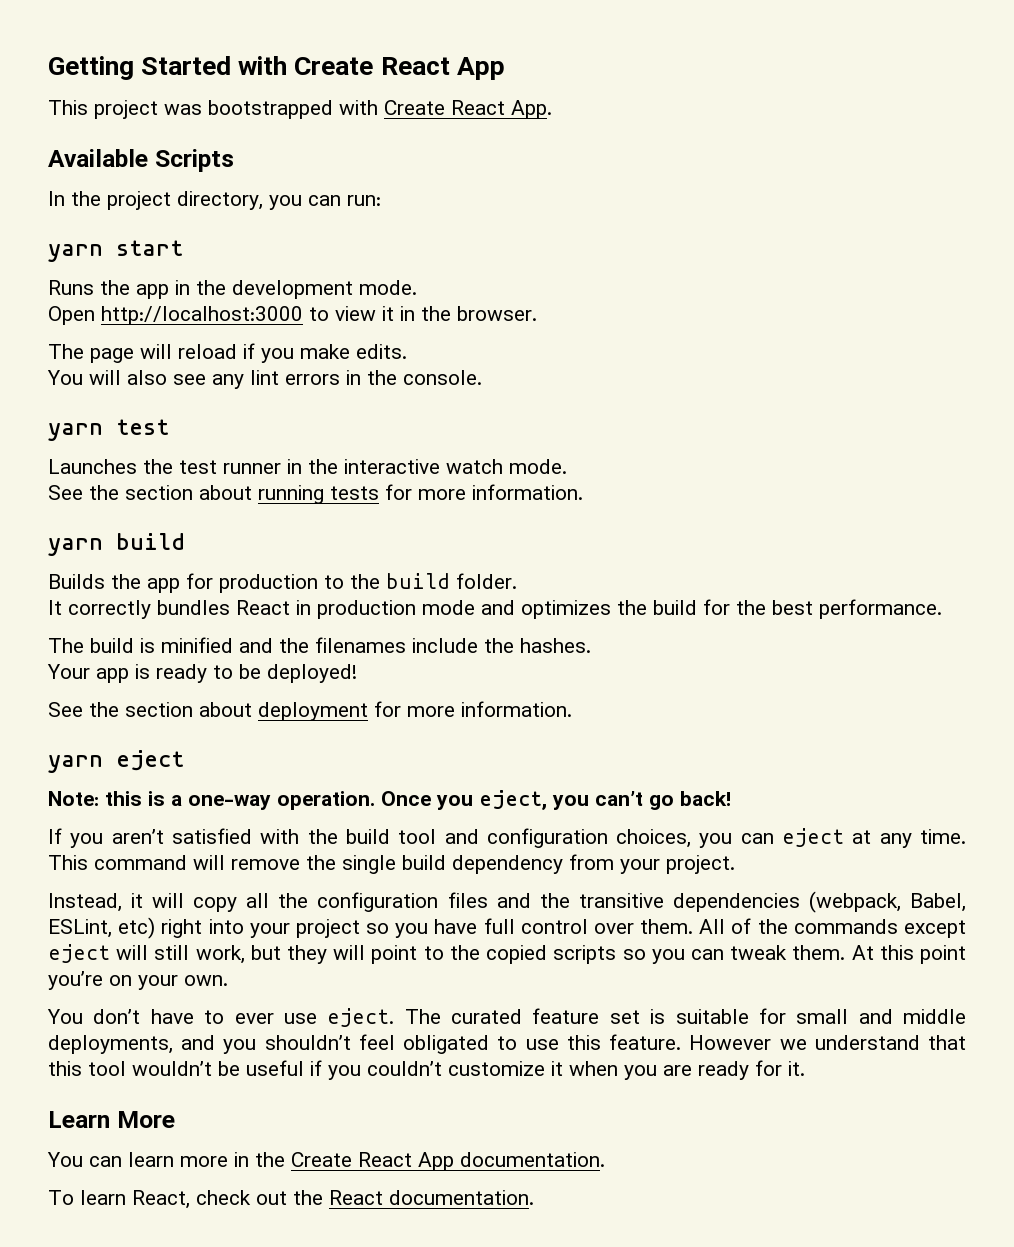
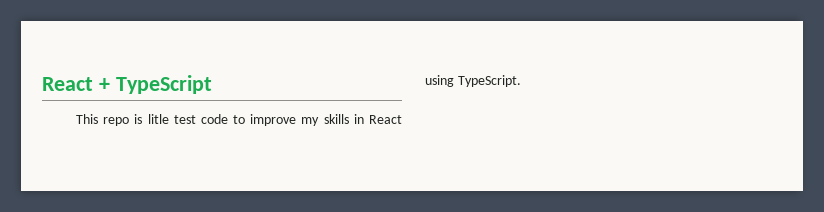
- Getting Started with Create React App
- This project was bootstrapped with Create React App.
- Available Scripts
- In the project directory, you can run:
- yarn start
- Runs the app in the development mode.
- Open http://localhost:3000 to view it in the browser.
- The page will reload if you make edits.
- You will also see any lint errors in the console.
- yarn test
- Launches the test runner in the interactive watch mode.
- See the section about running tests for more information.
- yarn build
- Builds the app for production to the build folder.
- It correctly bundles React in production mode and optimizes the build for the best performance.
- The build is minified and the filenames include the hashes.
- Your app is ready to be deployed!
- See the section about deployment for more information.
- yarn eject
- Note: this is a one-way operation. Once you eject, you can’t go back!
- If you aren’t satisfied with the build tool and configuration choices, you can eject at any time. This command will remove the single build dependency from your project.
- Instead, it will copy all the configuration files and the transitive dependencies (webpack, Babel, ESLint, etc) right into your project so you have full control over them. All of the commands except eject will still work, but they will point to the copied scripts so you can tweak them. At this point you’re on your own.
- You don’t have to ever use eject. The curated feature set is suitable for small and middle deployments, and you shouldn’t feel obligated to use this feature. However we understand that this tool wouldn’t be useful if you couldn’t customize it when you are ready for it.
- Learn More
- You can learn more in the Create React App documentation.
- To learn React, check out the React documentation.
+ React + TypeScript
+ This repo is litle test code to improve my skills in React using TypeScript.

